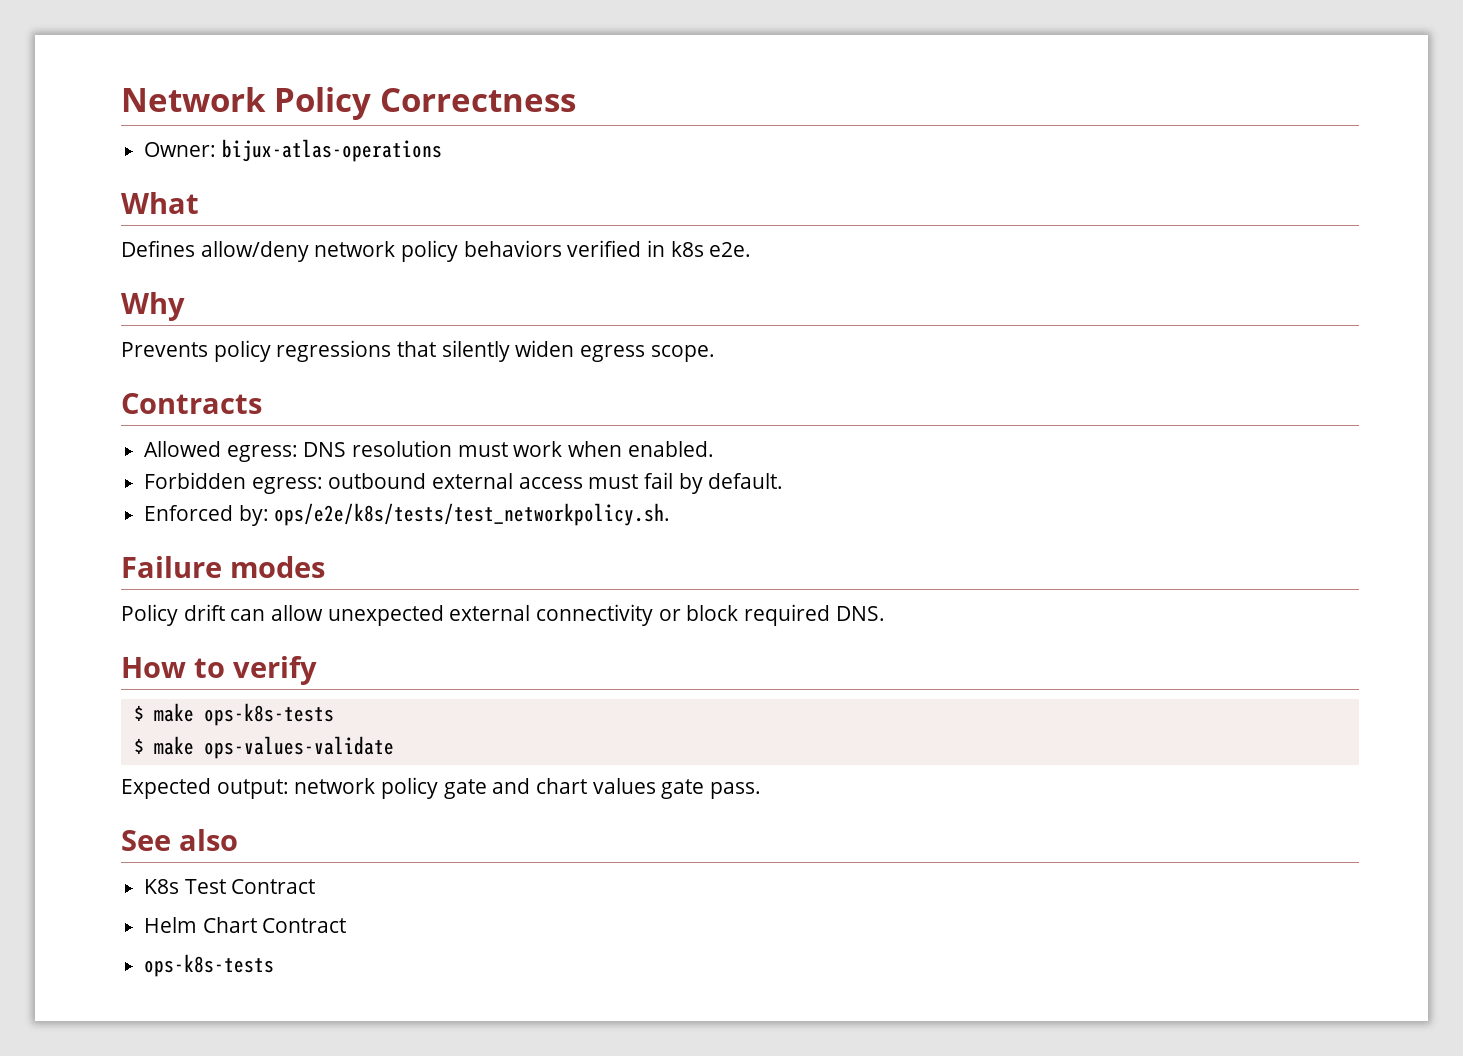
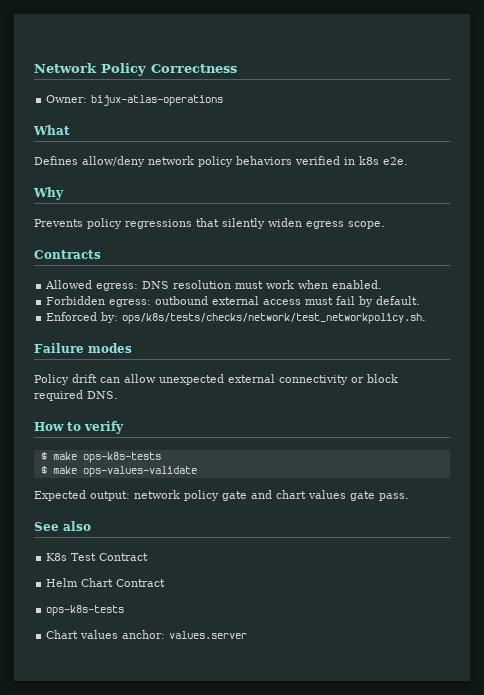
- Enforced by: ops/e2e/k8s/tests/test_networkpolicy.sh.
+ Enforced by: ops/k8s/tests/checks/network/test_networkpolicy.sh.
+ Chart values anchor: values.server

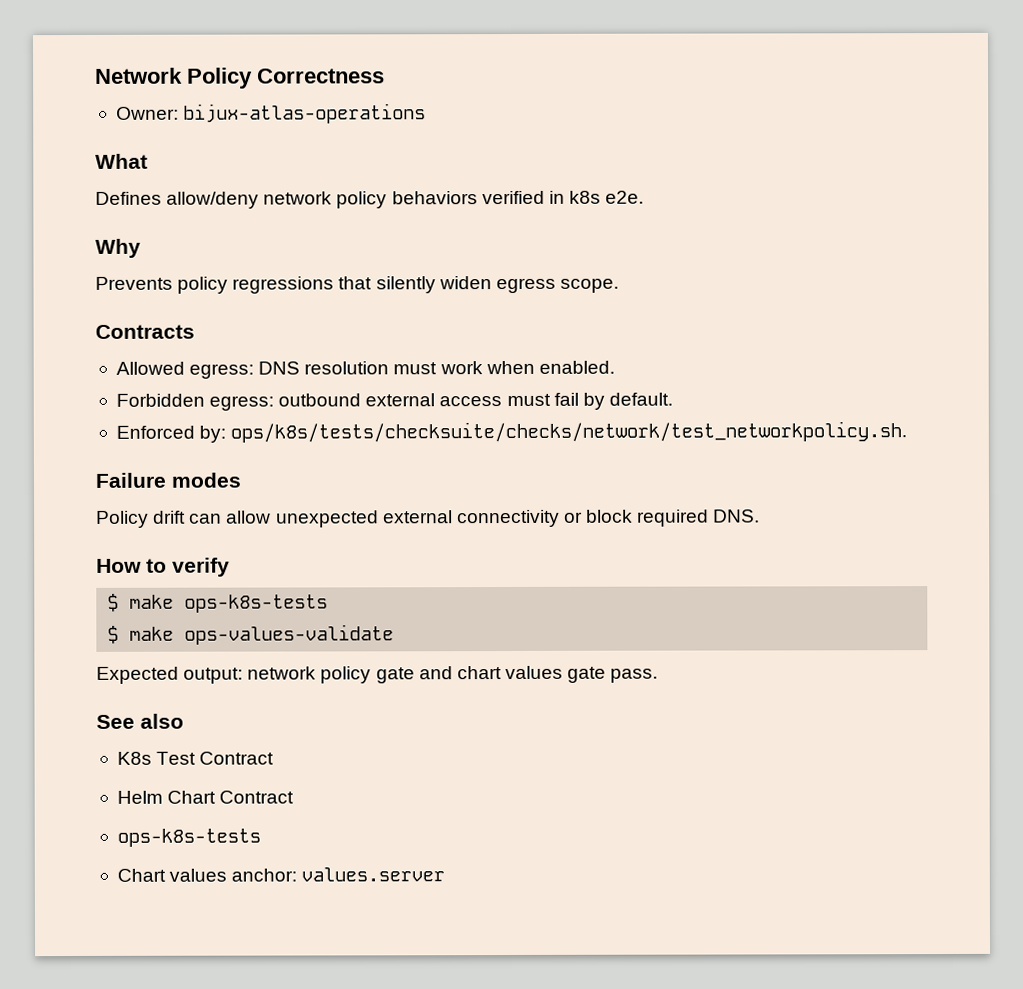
- Enforced by: ops/k8s/tests/checks/network/test_networkpolicy.sh.
+ Enforced by: ops/k8s/tests/checksuite/checks/network/test_networkpolicy.sh.

